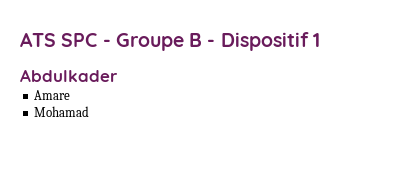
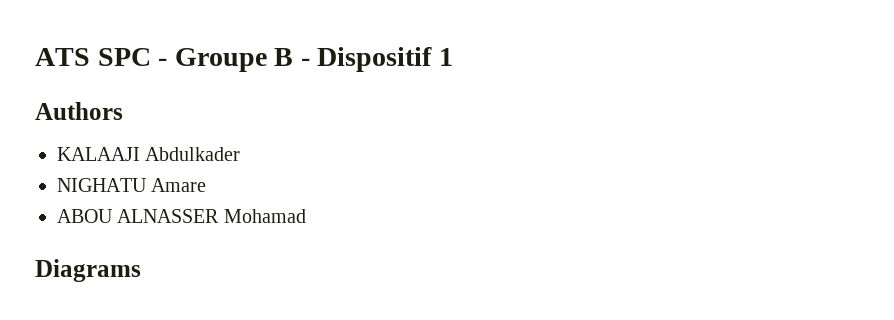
- Abdulkader
+ Authors
+ KALAAJI Abdulkader
- Amare
+ NIGHATU Amare
- Mohamad
+ ABOU ALNASSER Mohamad
+ Diagrams

